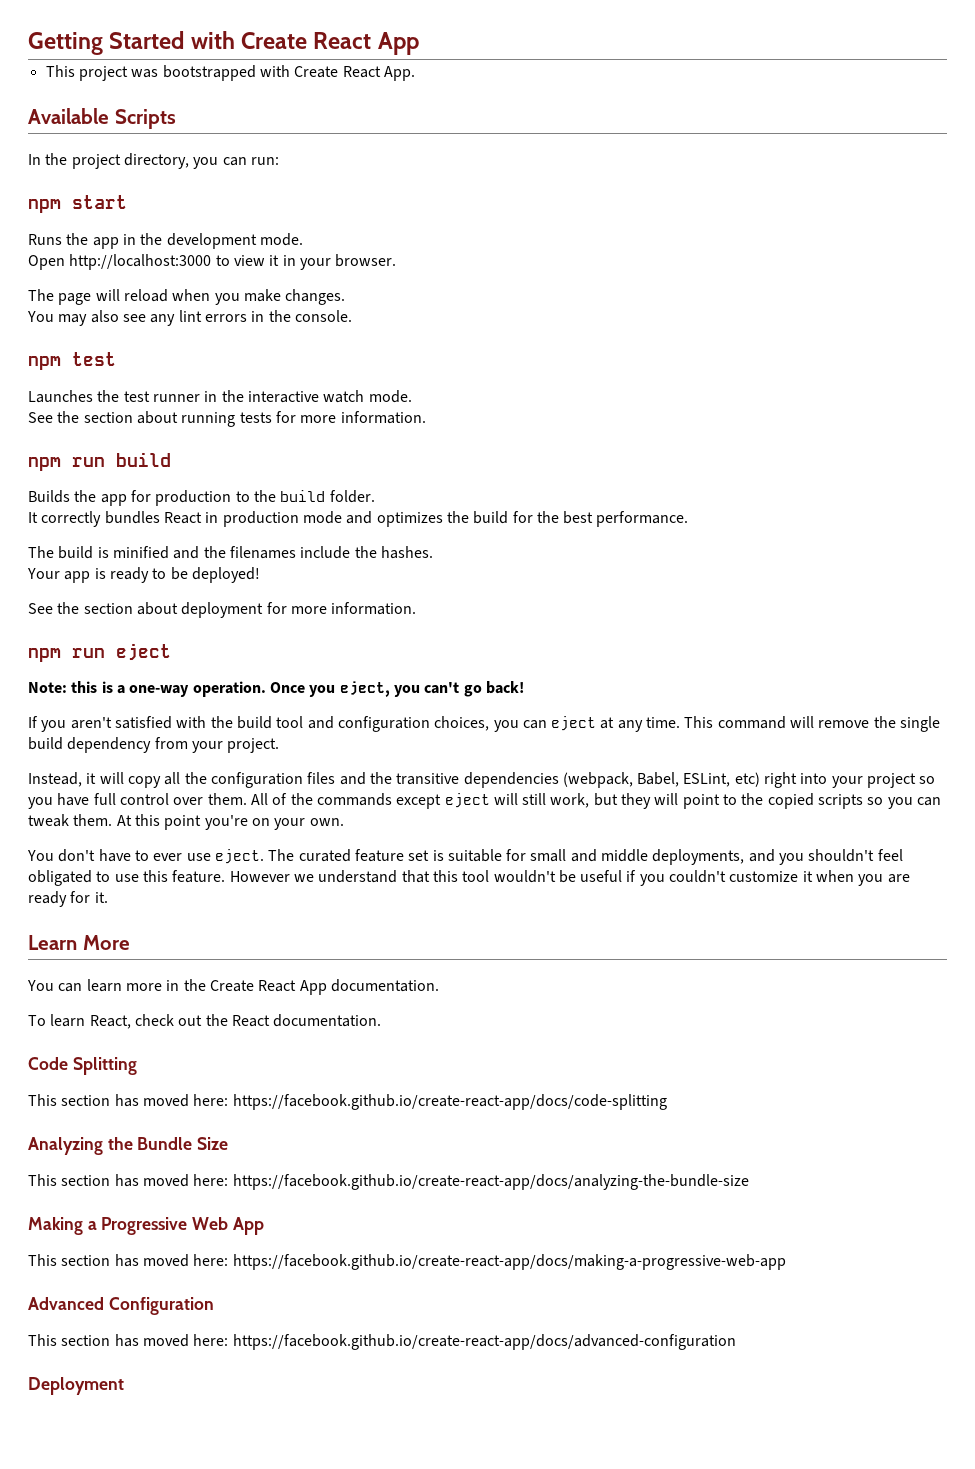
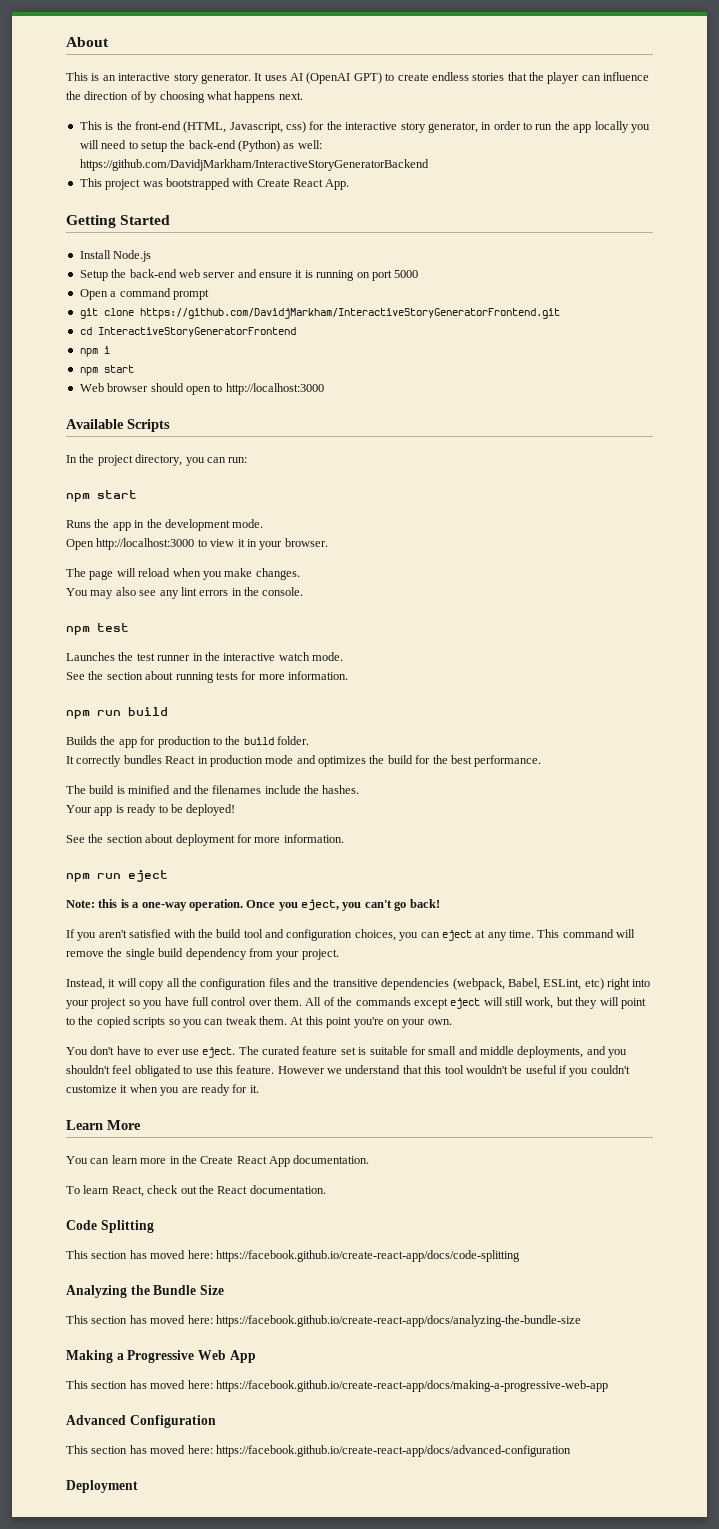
- Getting Started with Create React App
+ About
+ This is an interactive story generator. It uses AI (OpenAI GPT) to create endless stories that the player can influence the direction of by choosing what happens next.
+ This is the front-end (HTML, Javascript, css) for the interactive story generator, in order to run the app locally you will need to setup the back-end (Python) as well: https://github.com/DavidjMarkham/InteractiveStoryGeneratorBackend
+ Getting Started
+ Install Node.js
+ Setup the back-end web server and ensure it is running on port 5000
+ Open a command prompt
+ git clone https://github.com/DavidjMarkham/InteractiveStoryGeneratorFrontend.git
+ cd InteractiveStoryGeneratorFrontend
+ npm i
+ npm start
+ Web browser should open to http://localhost:3000

